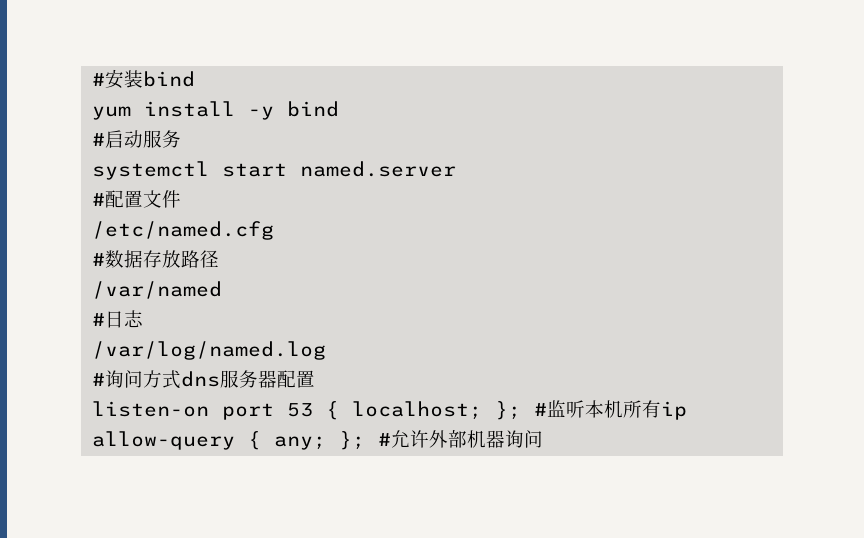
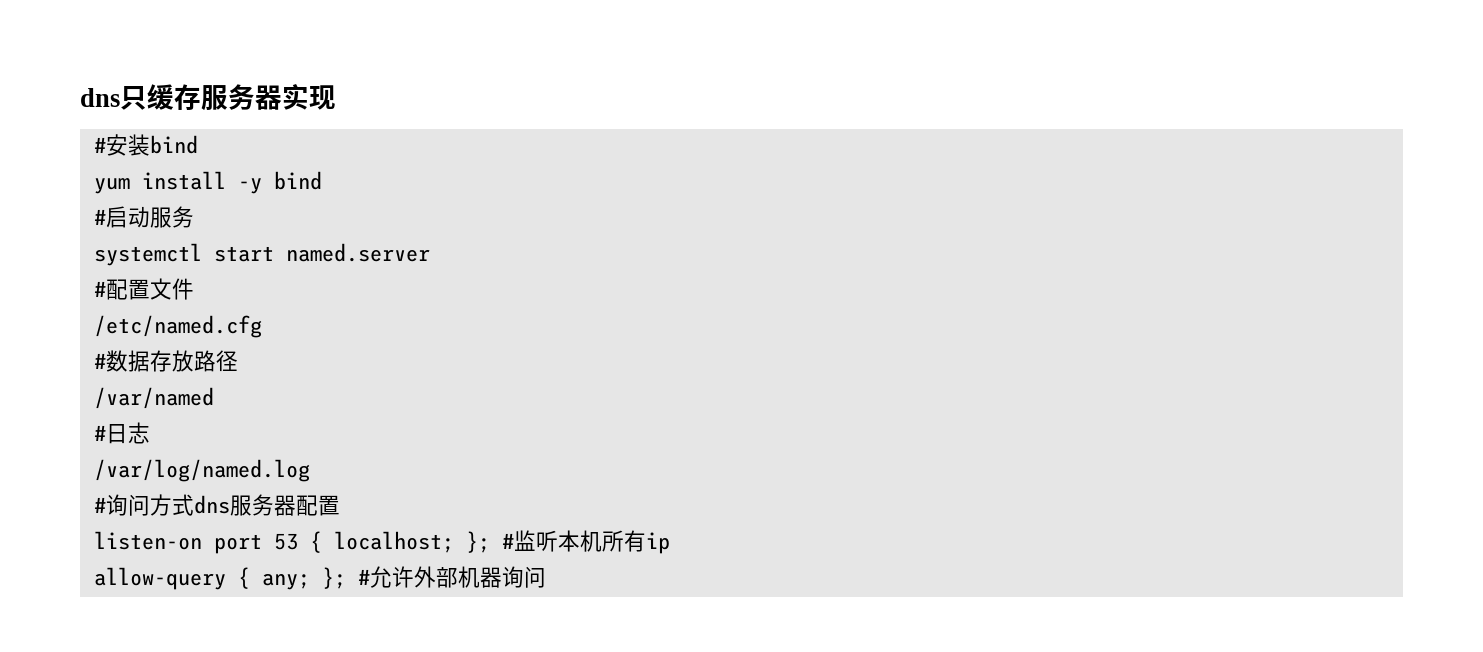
+ dns只缓存服务器实现

